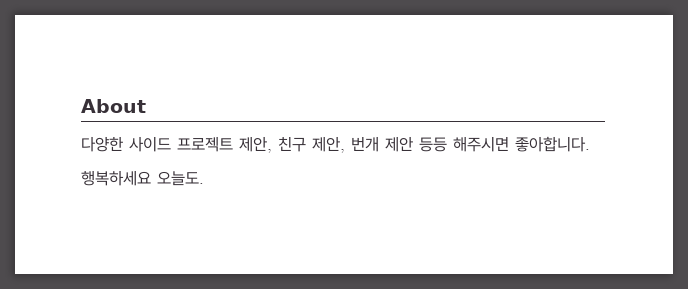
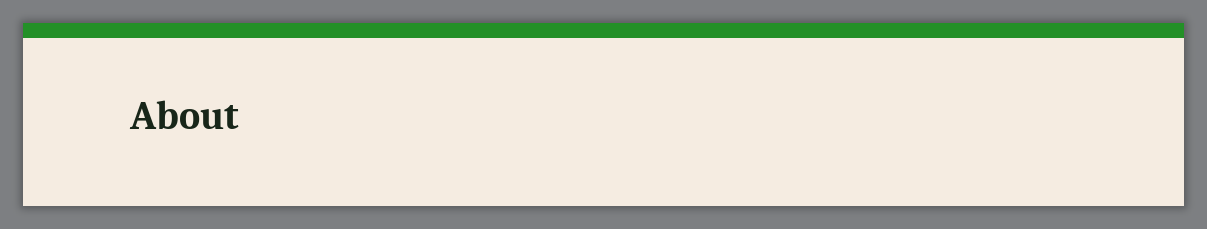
- 다양한 사이드 프로젝트 제안, 친구 제안, 번개 제안 등등 해주시면 좋아합니다.
- 행복하세요 오늘도.

